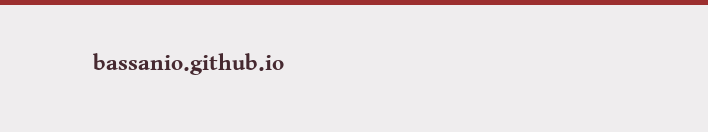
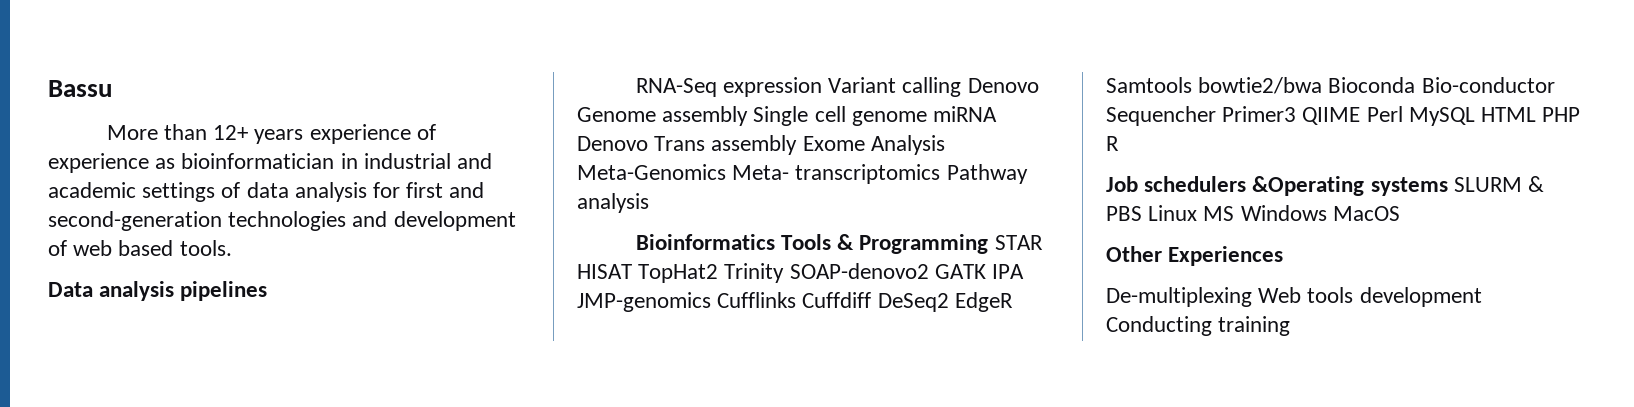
- bassanio.github.io
+ Bassu
+ More than 12+ years experience of experience as bioinformatician in industrial and academic settings of data analysis for first and second-generation technologies and development of web based tools.
+ Data analysis pipelines
+ RNA-Seq expression Variant calling Denovo Genome assembly Single cell genome miRNA Denovo Trans assembly Exome Analysis Meta-Genomics Meta- transcriptomics Pathway analysis
+ Bioinformatics Tools & Programming STAR HISAT TopHat2 Trinity SOAP-denovo2 GATK IPA JMP-genomics Cufflinks Cuffdiff DeSeq2 EdgeR Samtools bowtie2/bwa Bioconda Bio-conductor Sequencher Primer3 QIIME Perl MySQL HTML PHP R
+ Job schedulers &Operating systems SLURM & PBS Linux MS Windows MacOS
+ Other Experiences
+ De-multiplexing Web tools development Conducting training

